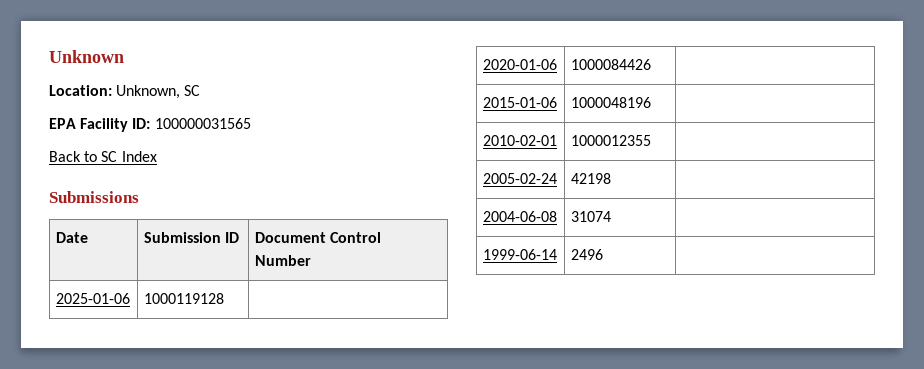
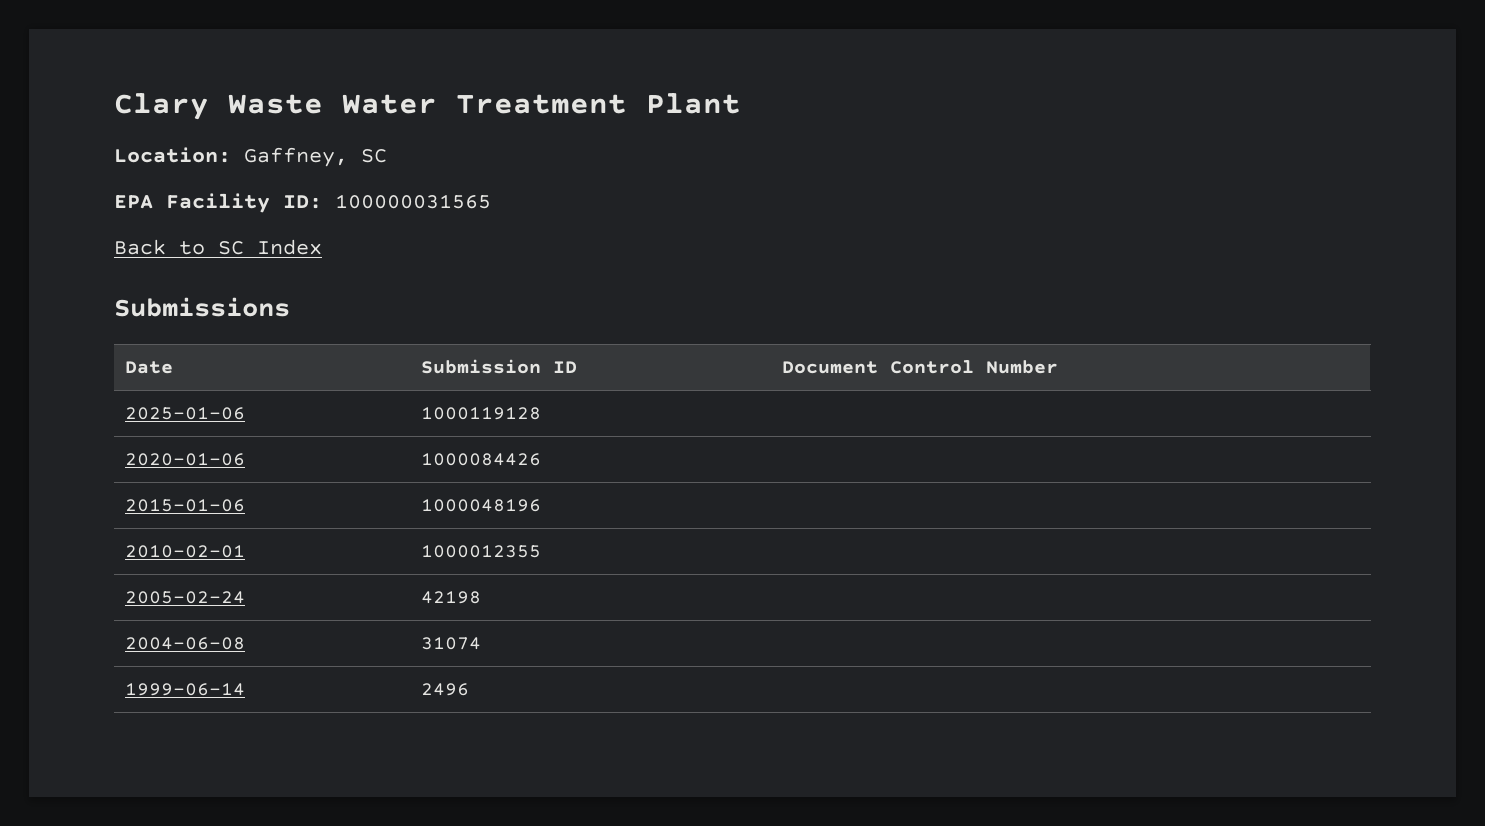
- Unknown
+ Clary Waste Water Treatment Plant
- Location: Unknown, SC
+ Location: Gaffney, SC

